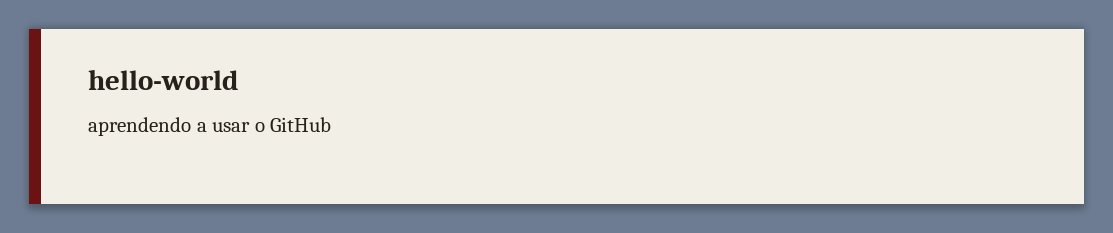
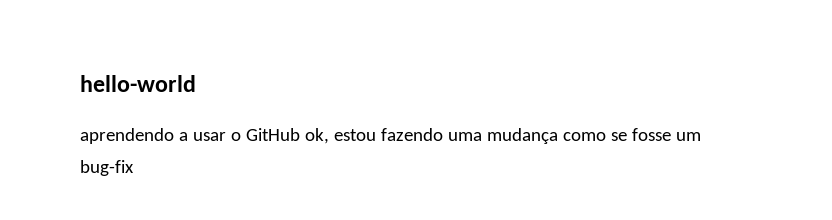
- aprendendo a usar o GitHub
+ aprendendo a usar o GitHub ok, estou fazendo uma mudança como se fosse um bug-fix

